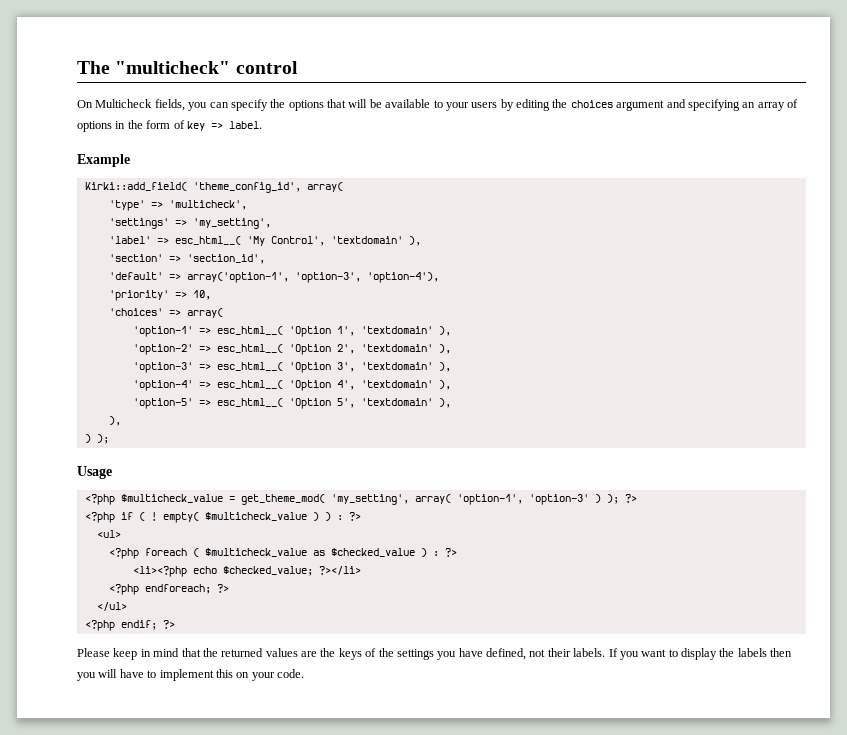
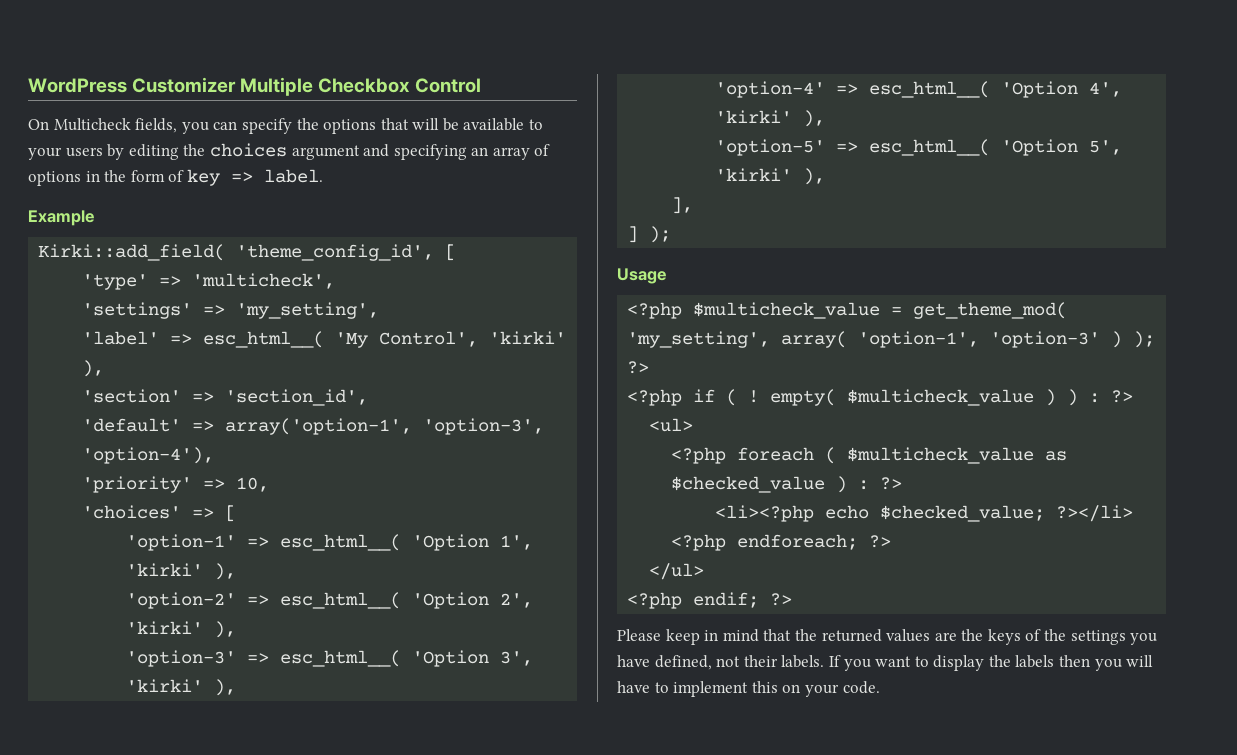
- The "multicheck" control
+ WordPress Customizer Multiple Checkbox Control
- Kirki::add_field( 'theme_config_id', array(
+ Kirki::add_field( 'theme_config_id', [
- 'label' => esc_html__( 'My Control', 'textdomain' ),
+ 'label' => esc_html__( 'My Control', 'kirki' ),
- 'choices' => array(
+ 'choices' => [
- 'option-1' => esc_html__( 'Option 1', 'textdomain' ),
+ 'option-1' => esc_html__( 'Option 1', 'kirki' ),
- 'option-2' => esc_html__( 'Option 2', 'textdomain' ),
+ 'option-2' => esc_html__( 'Option 2', 'kirki' ),
- 'option-3' => esc_html__( 'Option 3', 'textdomain' ),
+ 'option-3' => esc_html__( 'Option 3', 'kirki' ),
- 'option-4' => esc_html__( 'Option 4', 'textdomain' ),
+ 'option-4' => esc_html__( 'Option 4', 'kirki' ),
- 'option-5' => esc_html__( 'Option 5', 'textdomain' ),
- ),
- ) );
+ 'option-5' => esc_html__( 'Option 5', 'kirki' ),
+ ],
+ ] );

